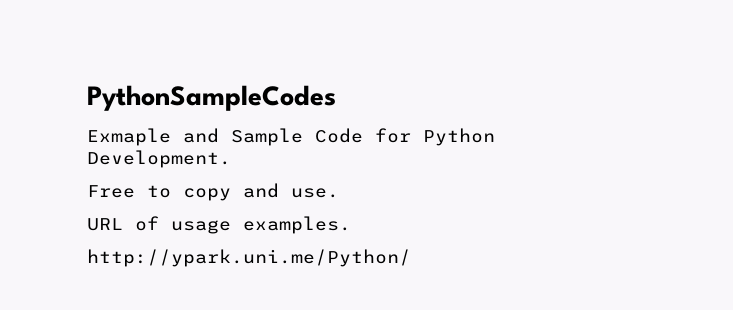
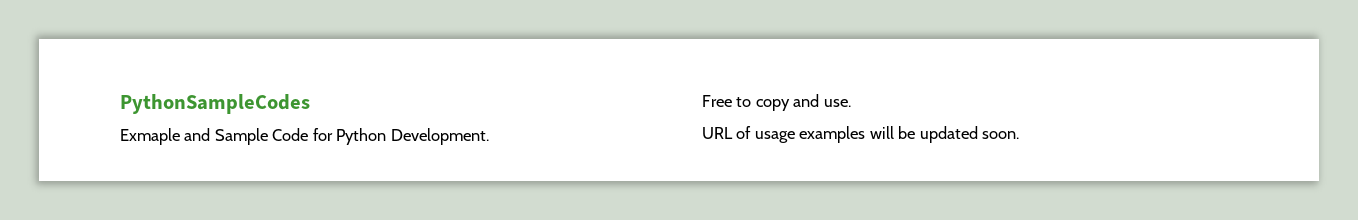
- URL of usage examples.
- http://ypark.uni.me/Python/
+ URL of usage examples will be updated soon.

